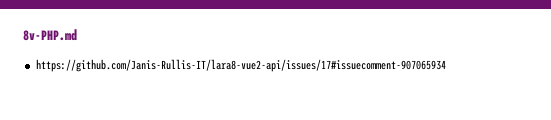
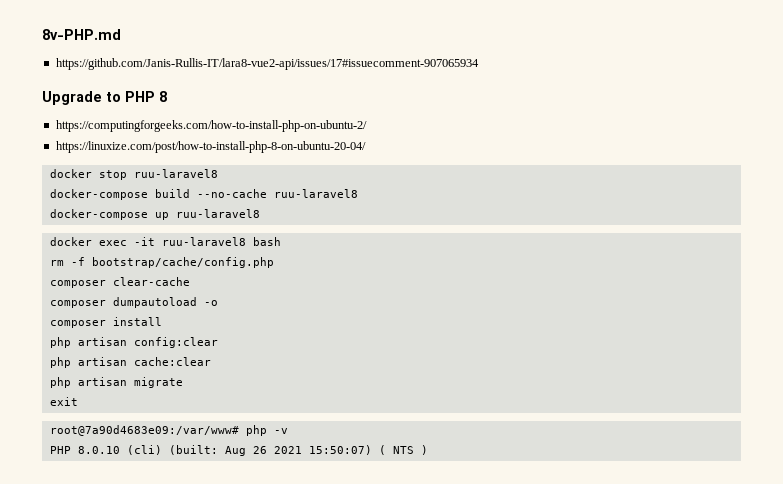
+ Upgrade to PHP 8
+ https://computingforgeeks.com/how-to-install-php-on-ubuntu-2/
+ https://linuxize.com/post/how-to-install-php-8-on-ubuntu-20-04/
+ docker stop ruu-laravel8
+ docker-compose build --no-cache ruu-laravel8
+ docker-compose up ruu-laravel8
+ docker exec -it ruu-laravel8 bash
+ rm -f bootstrap/cache/config.php
+ composer clear-cache
+ composer dumpautoload -o
+ composer install
+ php artisan config:clear
+ php artisan cache:clear
+ php artisan migrate
+ exit
+ root@7a90d4683e09:/var/www# php -v
+ PHP 8.0.10 (cli) (built: Aug 26 2021 15:50:07) ( NTS )

